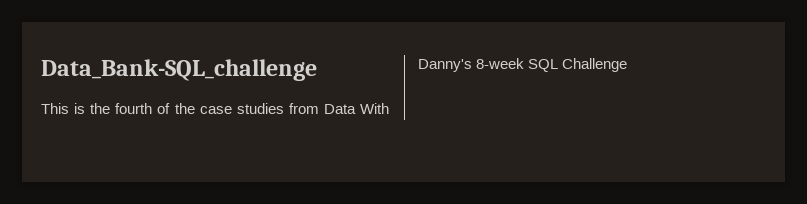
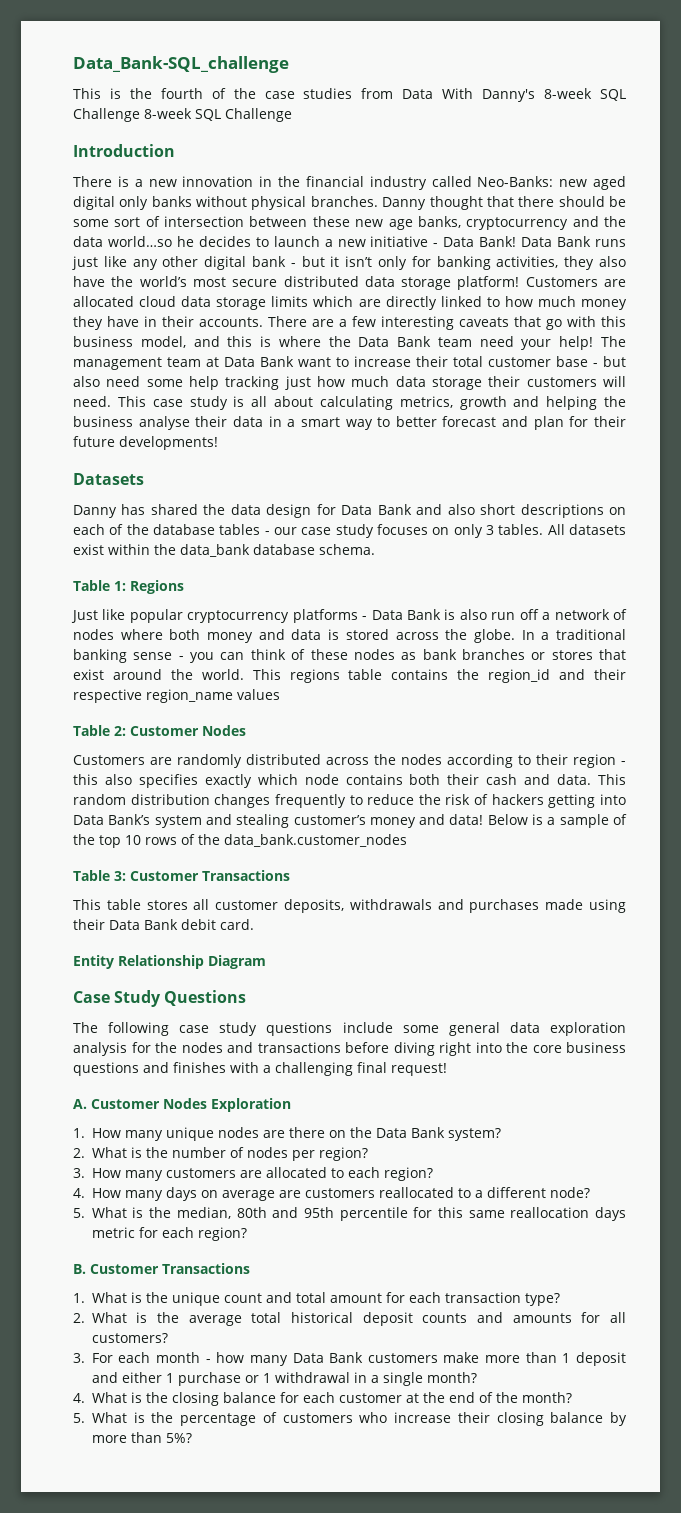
- This is the fourth of the case studies from Data With Danny's 8-week SQL Challenge
+ This is the fourth of the case studies from Data With Danny's 8-week SQL Challenge 8-week SQL Challenge
+ Introduction
+ There is a new innovation in the financial industry called Neo-Banks: new aged digital only banks without physical branches. Danny thought that there should be some sort of intersection between these new age banks, cryptocurrency and the data world…so he decides to launch a new initiative - Data Bank! Data Bank runs just like any other digital bank - but it isn’t only for banking activities, they also have the world’s most secure distributed data storage platform! Customers are allocated cloud data storage limits which are directly linked to how much money they have in their accounts. There are a few interesting caveats that go with this business model, and this is where the Data Bank team need your help! The management team at Data Bank want to increase their total customer base - but also need some help tracking just how much data storage their customers will need. This case study is all about calculating metrics, growth and helping the business analyse their data in a smart way to better forecast and plan for their future developments!
+ Datasets
+ Danny has shared the data design for Data Bank and also short descriptions on each of the database tables - our case study focuses on only 3 tables. All datasets exist within the data_bank database schema.
+ Table 1: Regions
+ Just like popular cryptocurrency platforms - Data Bank is also run off a network of nodes where both money and data is stored across the globe. In a traditional banking sense - you can think of these nodes as bank branches or stores that exist around the world. This regions table contains the region_id and their respective region_name values
+ Table 2: Customer Nodes
+ Customers are randomly distributed across the nodes according to their region - this also specifies exactly which node contains both their cash and data. This random distribution changes frequently to reduce the risk of hackers getting into Data Bank’s system and stealing customer’s money and data! Below is a sample of the top 10 rows of the data_bank.customer_nodes
+ Table 3: Customer Transactions
+ This table stores all customer deposits, withdrawals and purchases made using their Data Bank debit card.
+ Entity Relationship Diagram
+ Case Study Questions
+ The following case study questions include some general data exploration analysis for the nodes and transactions before diving right into the core business questions and finishes with a challenging final request!
+ A. Customer Nodes Exploration
+ 1. How many unique nodes are there on the Data Bank system?
+ 2. What is the number of nodes per region?
+ 3. How many customers are allocated to each region?
+ 4. How many days on average are customers reallocated to a different node?
+ 5. What is the median, 80th and 95th percentile for this same reallocation days metric for each region?
+ B. Customer Transactions
+ 1. What is the unique count and total amount for each transaction type?
+ 2. What is the average total historical deposit counts and amounts for all customers?
+ 3. For each month - how many Data Bank customers make more than 1 deposit and either 1 purchase or 1 withdrawal in a single month?
+ 4. What is the closing balance for each customer at the end of the month?
+ 5. What is the percentage of customers who increase their closing balance by more than 5%?

